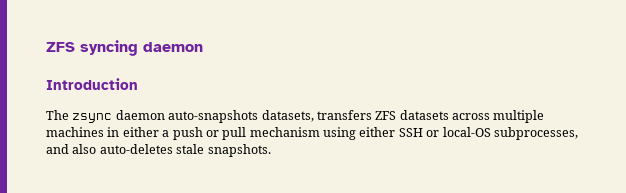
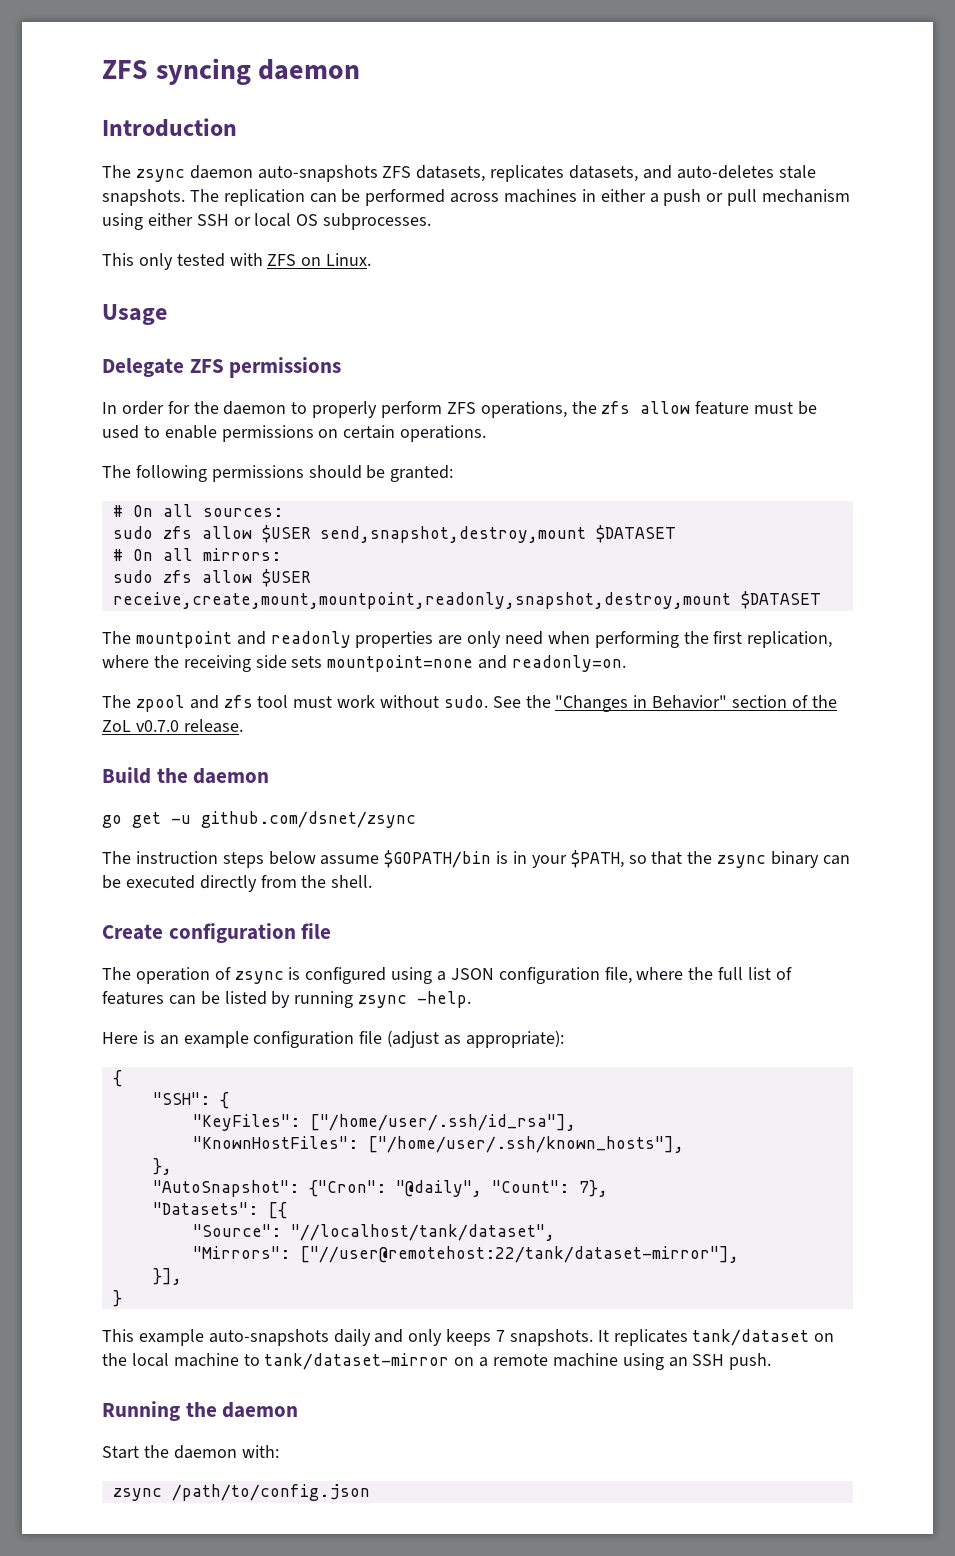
- The zsync daemon auto-snapshots datasets, transfers ZFS datasets across multiple machines in either a push or pull mechanism using either SSH or local-OS subprocesses, and also auto-deletes stale snapshots.
+ The zsync daemon auto-snapshots ZFS datasets, replicates datasets, and auto-deletes stale snapshots. The replication can be performed across machines in either a push or pull mechanism using either SSH or local OS subprocesses.
+ This only tested with ZFS on Linux.
+ Usage
+ Delegate ZFS permissions
+ In order for the daemon to properly perform ZFS operations, the zfs allow feature must be used to enable permissions on certain operations.
+ The following permissions should be granted:
+ # On all sources:
+ sudo zfs allow $USER send,snapshot,destroy,mount $DATASET
+ # On all mirrors:
+ sudo zfs allow $USER receive,create,mount,mountpoint,readonly,snapshot,destroy,mount $DATASET
+ The mountpoint and readonly properties are only need when performing the first replication, where the receiving side sets mountpoint=none and readonly=on.
+ The zpool and zfs tool must work without sudo. See the "Changes in Behavior" section of the ZoL v0.7.0 release.
+ Build the daemon
+ go get -u github.com/dsnet/zsync
+ The instruction steps below assume $GOPATH/bin is in your $PATH, so that the zsync binary can be executed directly from the shell.
+ Create configuration file
+ The operation of zsync is configured using a JSON configuration file, where the full list of features can be listed by running zsync -help.
+ Here is an example configuration file (adjust as appropriate):
+ {
+ "SSH": {
+ "KeyFiles": ["/home/user/.ssh/id_rsa"],
+ "KnownHostFiles": ["/home/user/.ssh/known_hosts"],
+ },
+ "AutoSnapshot": {"Cron": "@daily", "Count": 7},
+ "Datasets": [{
+ "Source": "//localhost/tank/dataset",
+ "Mirrors": ["//user@remotehost:22/tank/dataset-mirror"],
+ }],
+ }
+ This example auto-snapshots daily and only keeps 7 snapshots. It replicates tank/dataset on the local machine to tank/dataset-mirror on a remote machine using an SSH push.
+ Running the daemon
+ Start the daemon with:
+ zsync /path/to/config.json

